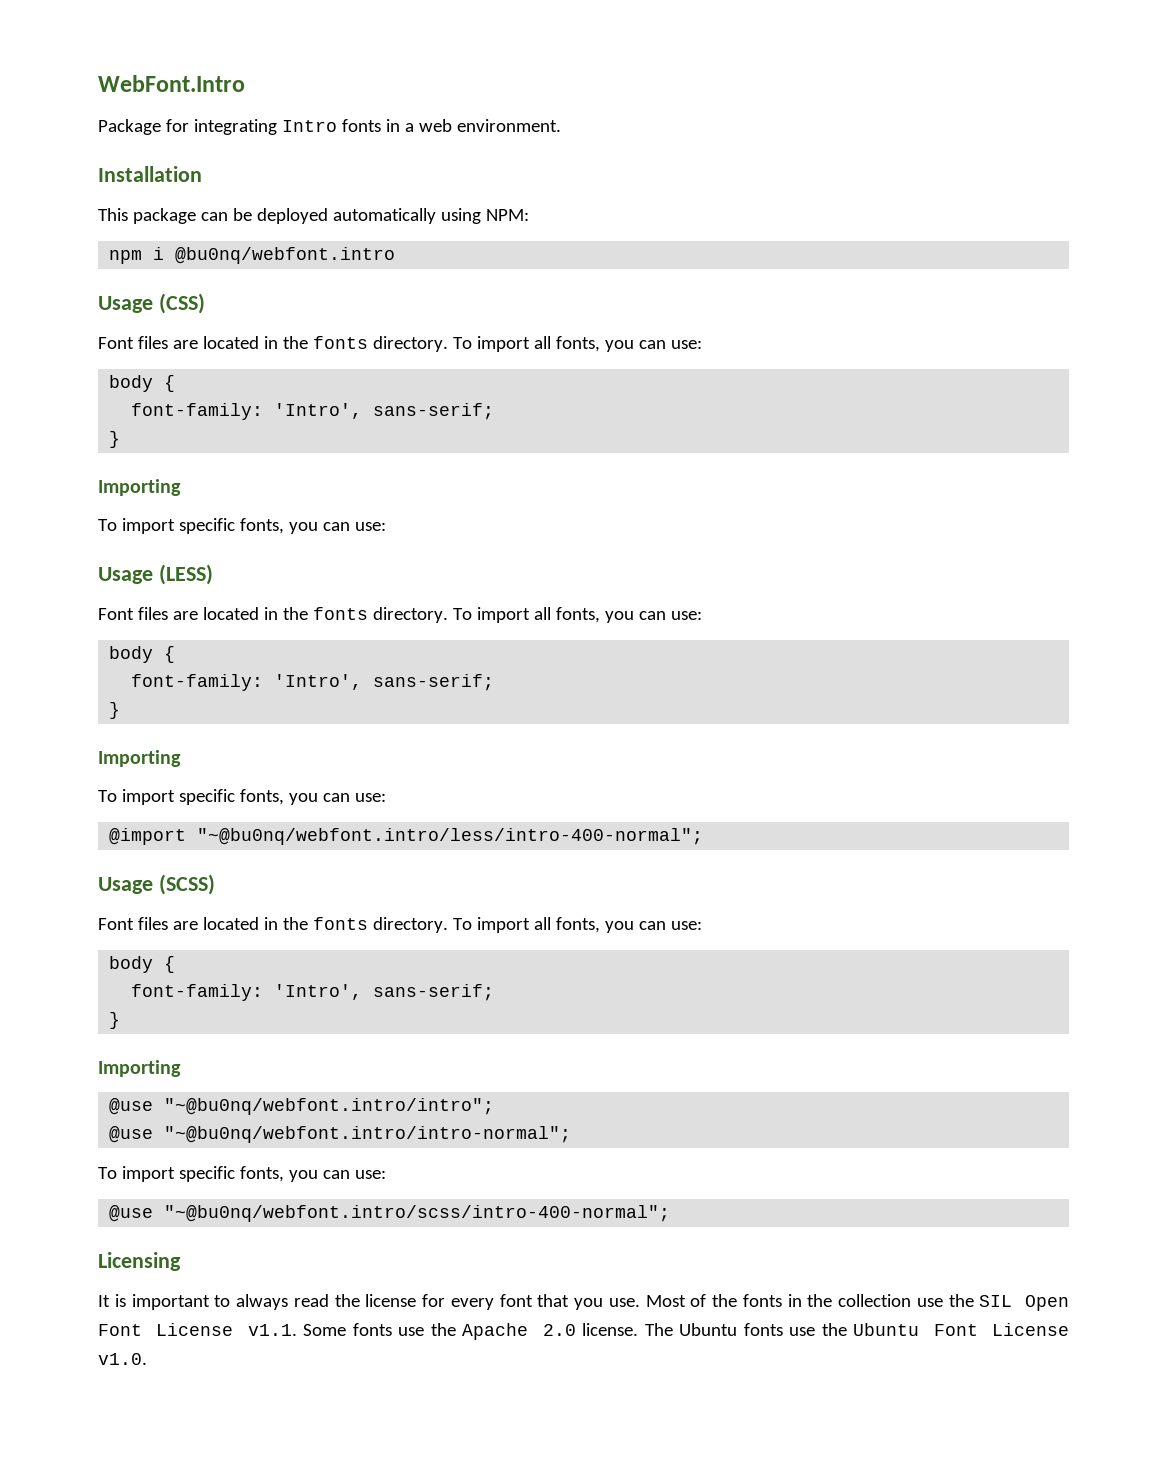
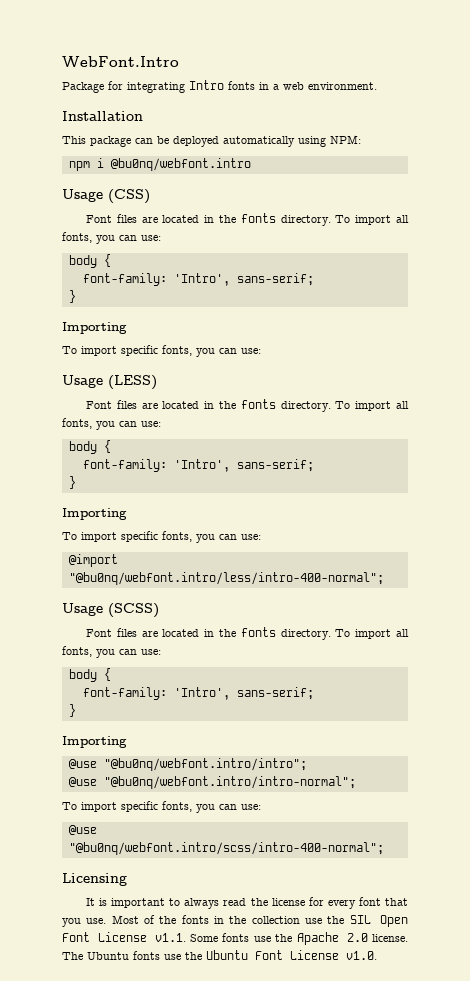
- @import "~@bu0nq/webfont.intro/less/intro-400-normal";
+ @import "@bu0nq/webfont.intro/less/intro-400-normal";
- @use "~@bu0nq/webfont.intro/intro";
- @use "~@bu0nq/webfont.intro/intro-normal";
+ @use "@bu0nq/webfont.intro/intro";
+ @use "@bu0nq/webfont.intro/intro-normal";
- @use "~@bu0nq/webfont.intro/scss/intro-400-normal";
+ @use "@bu0nq/webfont.intro/scss/intro-400-normal";

